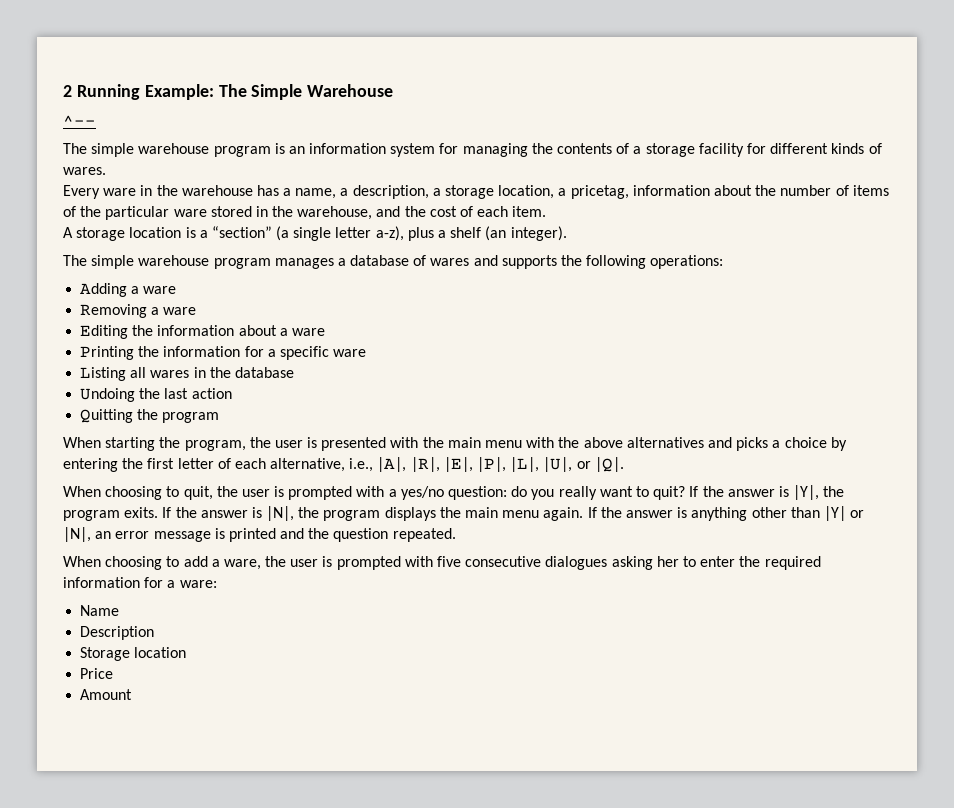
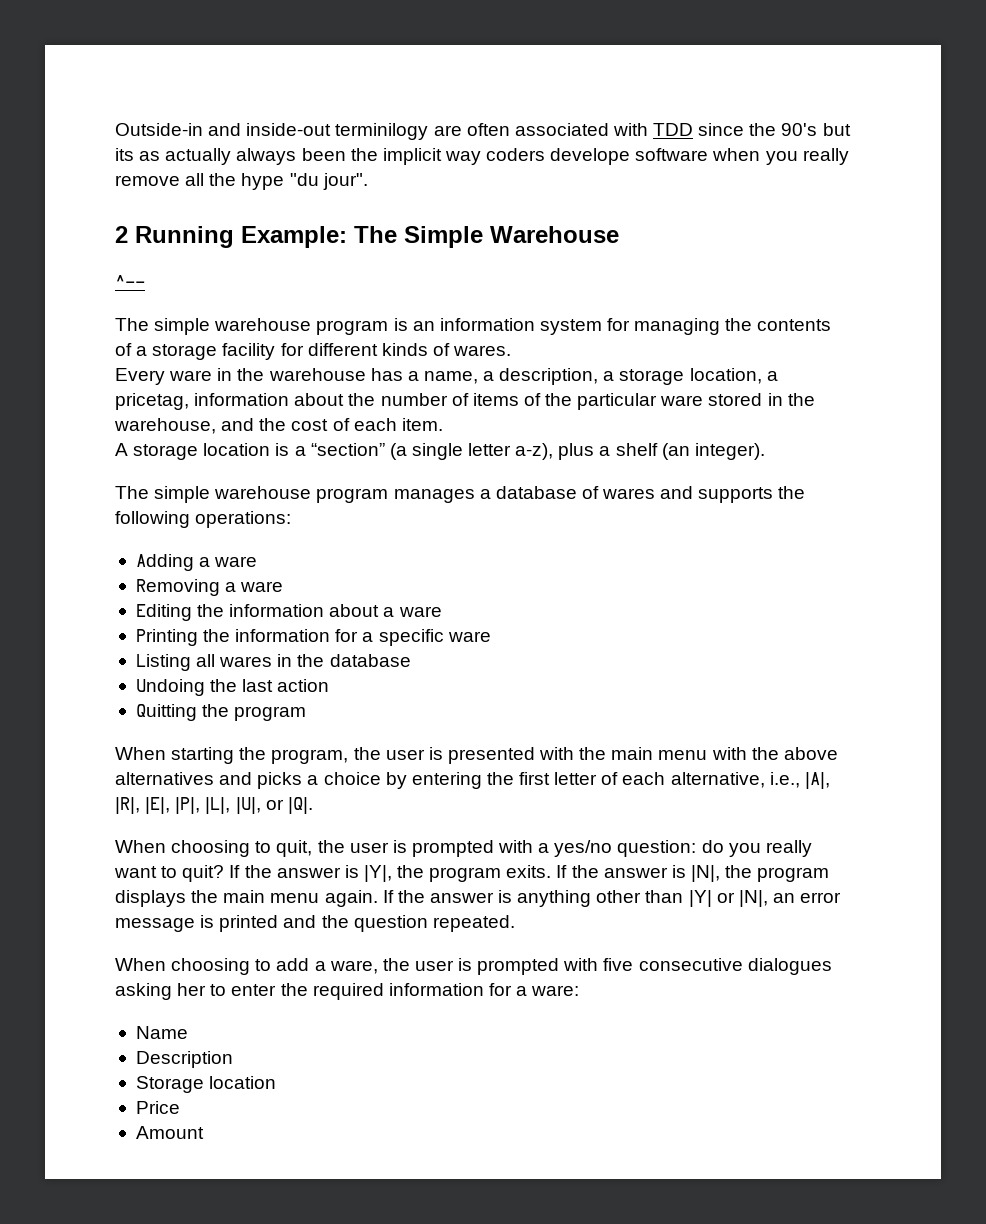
+ Outside-in and inside-out terminilogy are often associated with TDD since the 90's but its as actually always been the implicit way coders develope software when you really remove all the hype "du jour".

